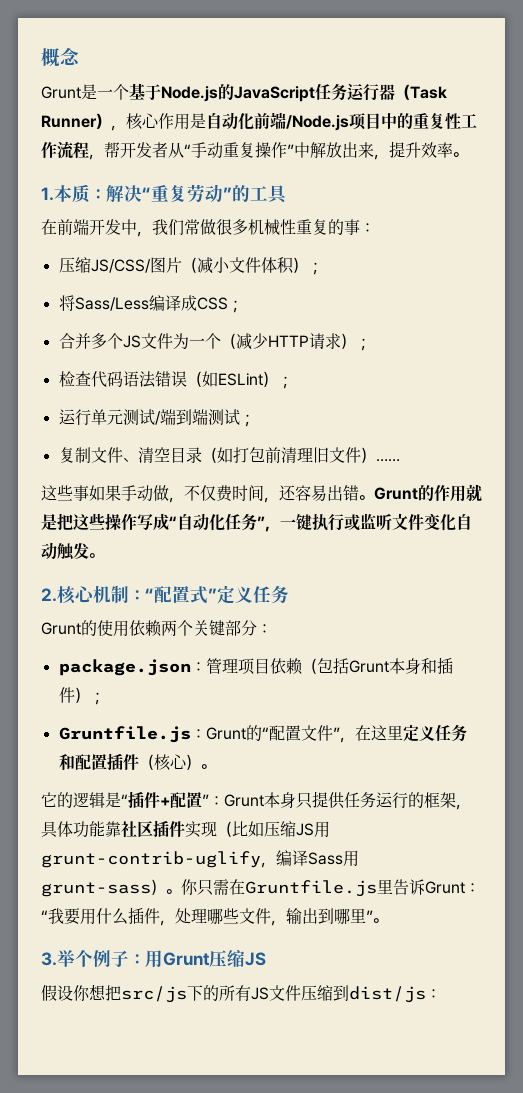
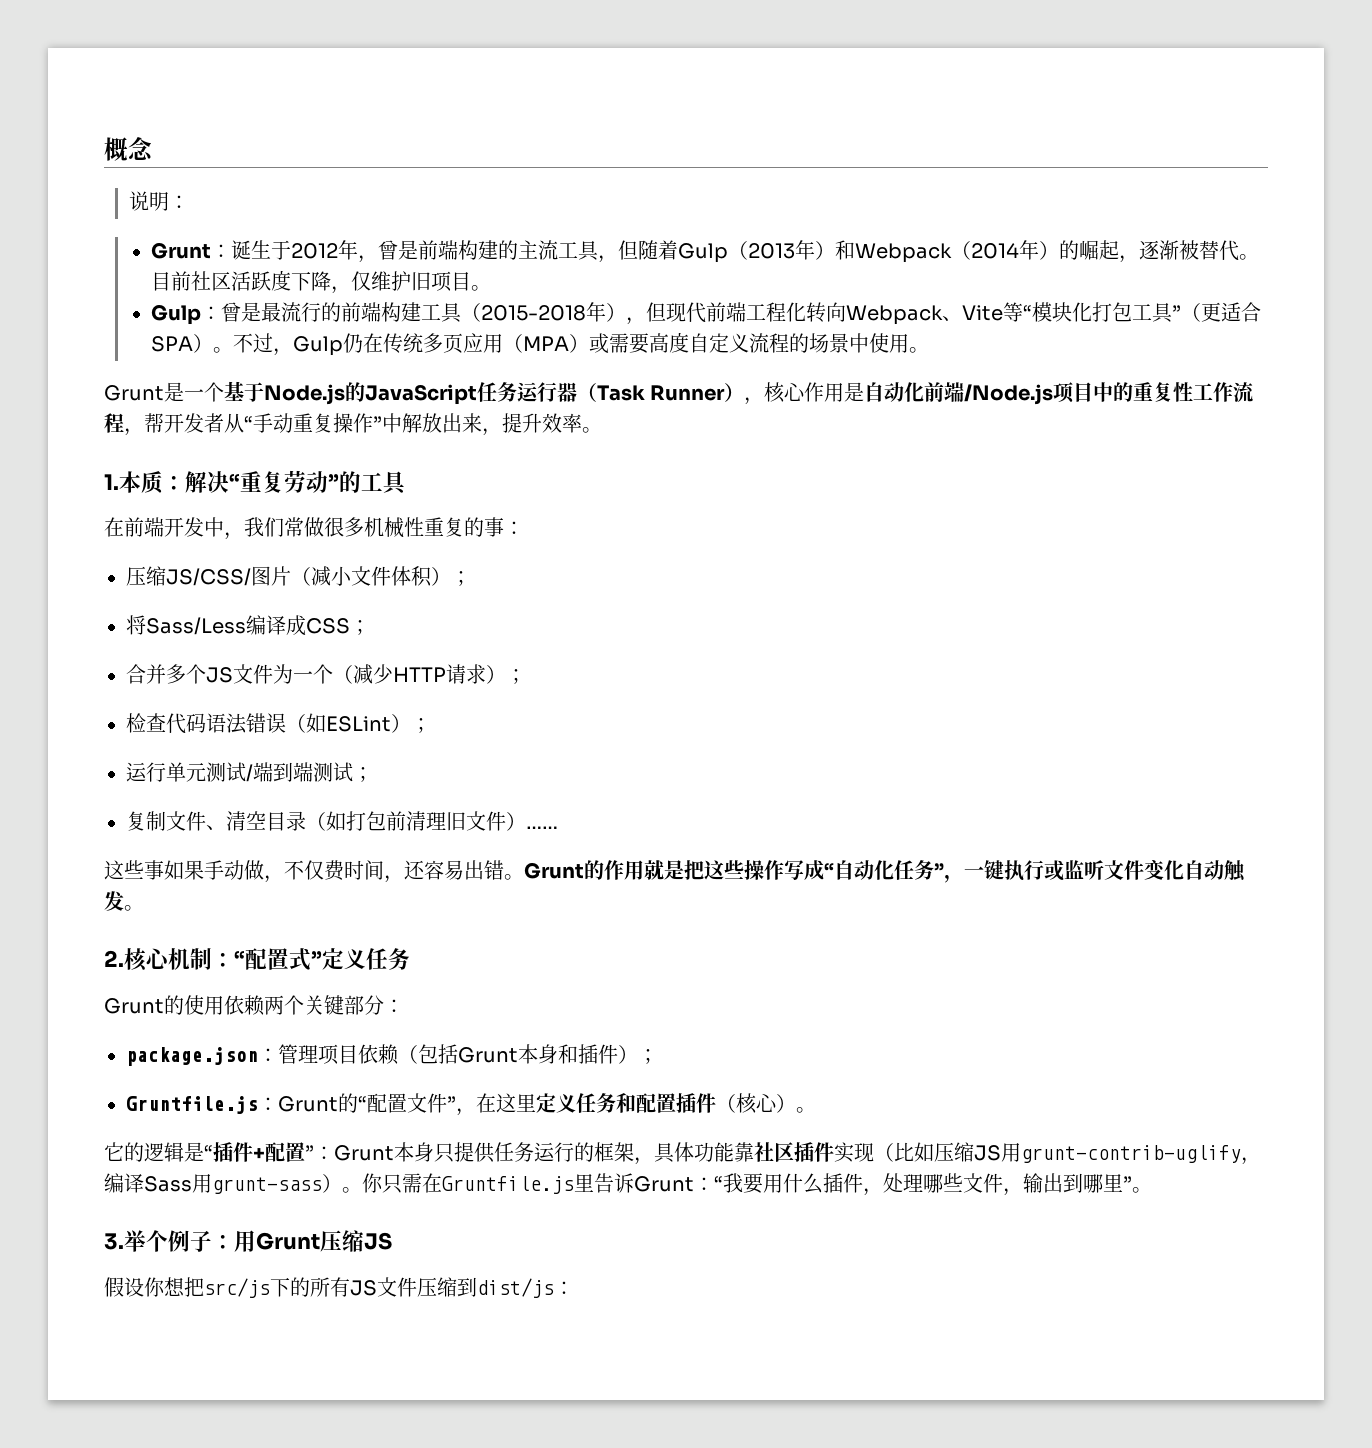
+ 说明：
+ Grunt：诞生于2012年，曾是前端构建的主流工具，但随着Gulp（2013年）和Webpack（2014年）的崛起，逐渐被替代。目前社区活跃度下降，仅维护旧项目。
+ Gulp：曾是最流行的前端构建工具（2015-2018年），但现代前端工程化转向Webpack、Vite等“模块化打包工具”（更适合SPA）。不过，Gulp仍在传统多页应用（MPA）或需要高度自定义流程的场景中使用。

